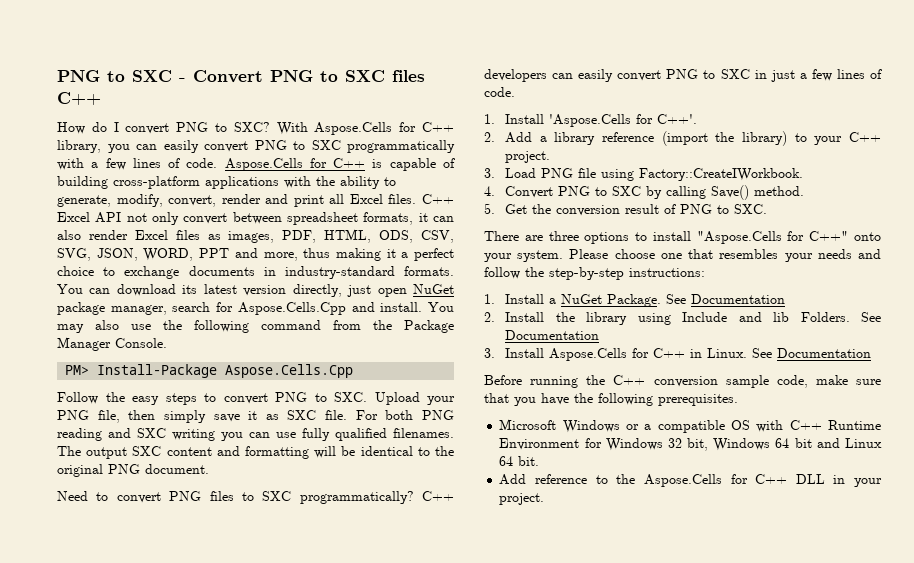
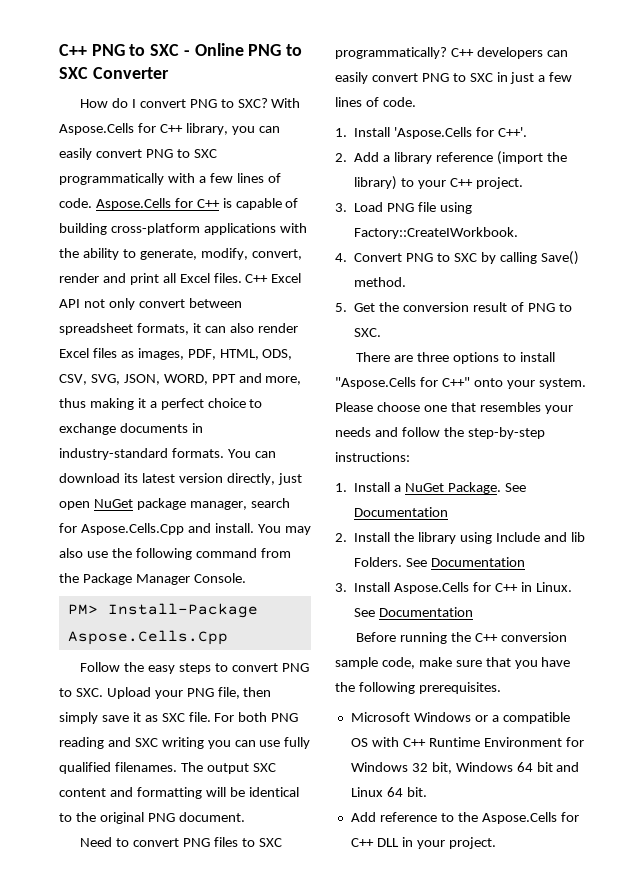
- PNG to SXC - Convert PNG to SXC files C++
+ C++ PNG to SXC - Online PNG to SXC Converter

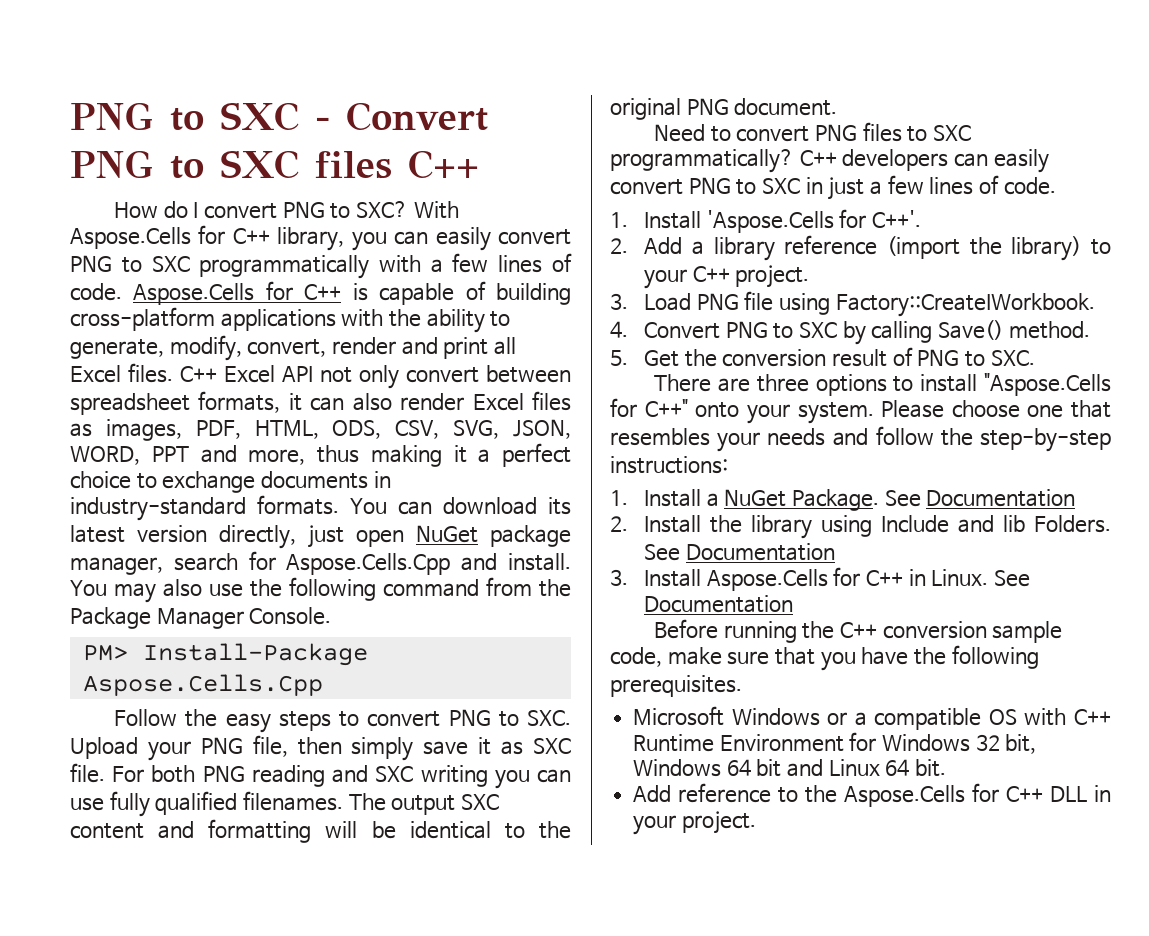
- C++ PNG to SXC - Online PNG to SXC Converter
+ PNG to SXC - Convert PNG to SXC files C++

